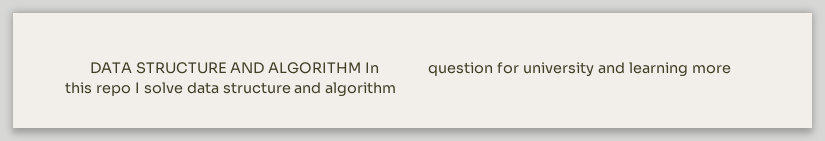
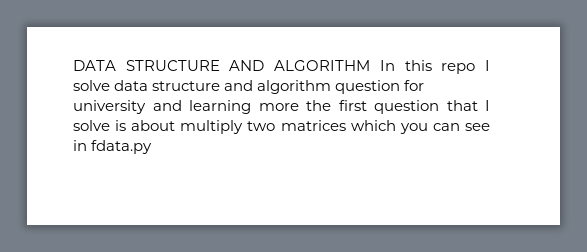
- DATA STRUCTURE AND ALGORITHM In this repo I solve data structure and algorithm question for university and learning more
+ DATA STRUCTURE AND ALGORITHM In this repo I solve data structure and algorithm question for university and learning more the first question that I solve is about multiply two matrices which you can see in fdata.py

